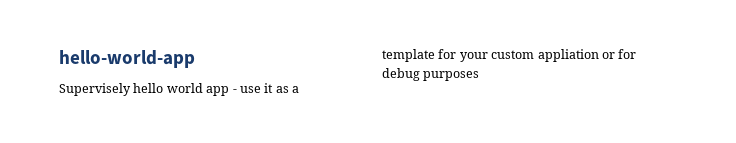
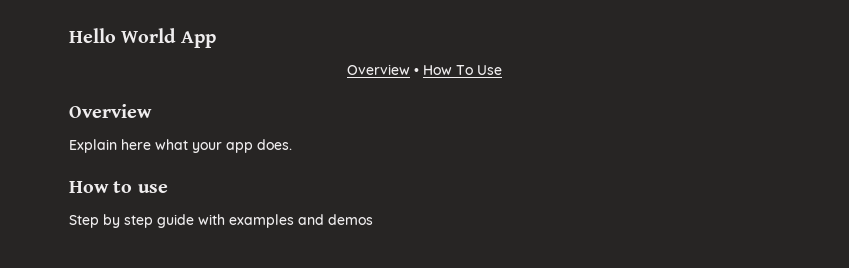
- hello-world-app
- Supervisely hello world app - use it as a template for your custom appliation or for debug purposes
+ Hello World App
+ Overview • How To Use
+ Overview
+ Explain here what your app does.
+ How to use
+ Step by step guide with examples and demos

